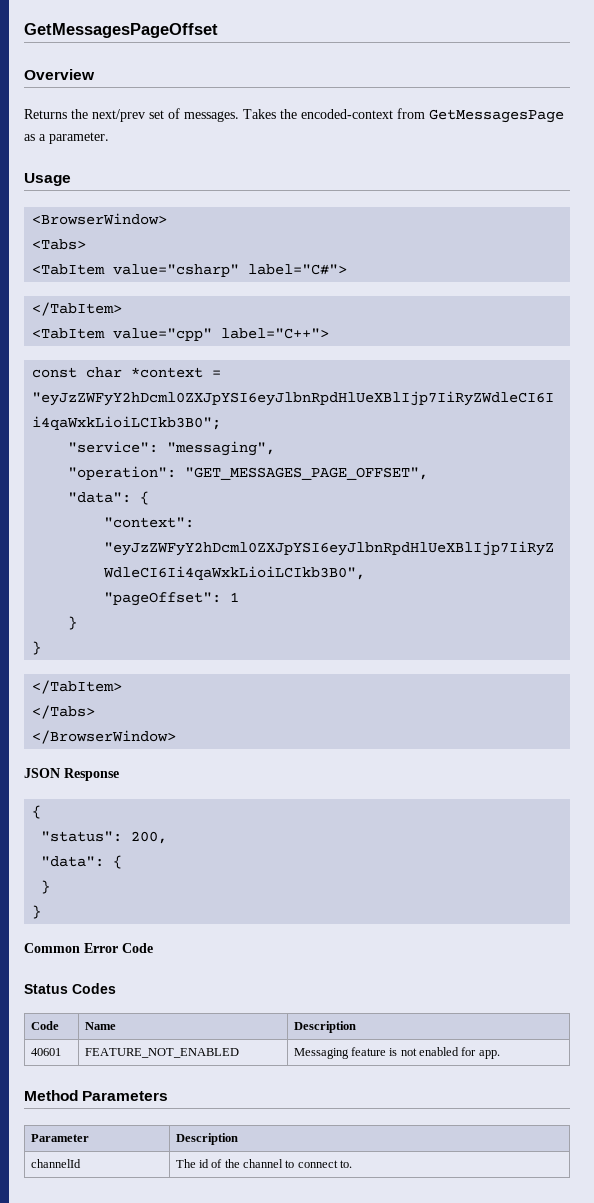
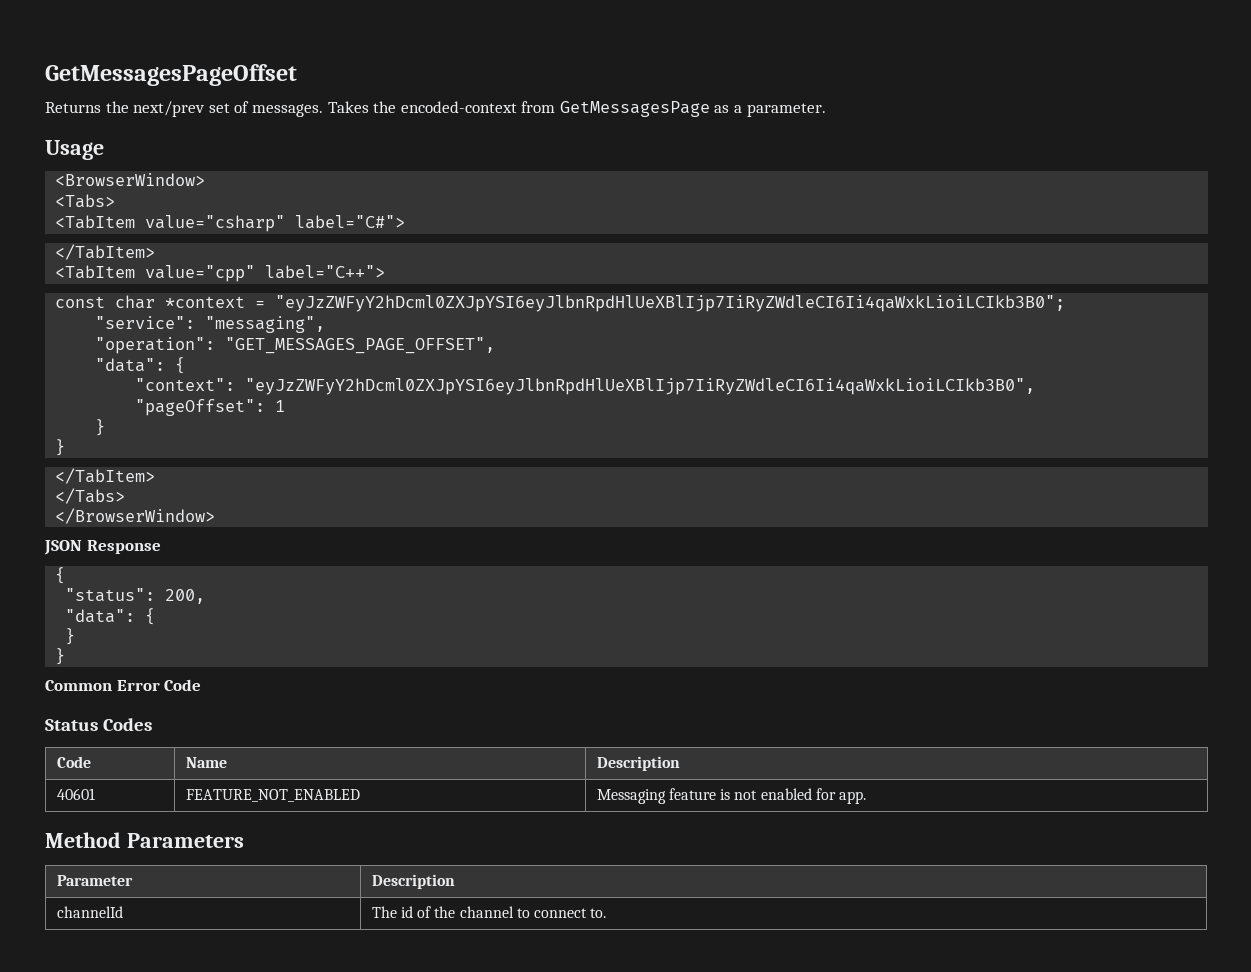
- Overview

